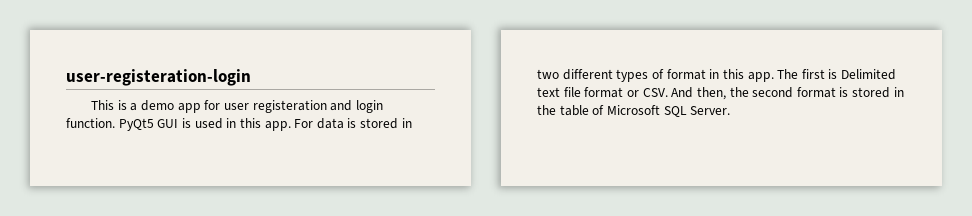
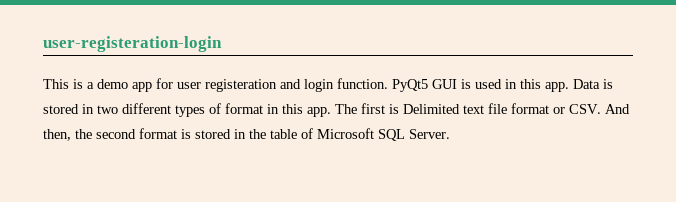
- For data is stored in two different types of format in this app.
+ Data is stored in two different types of format in this app.

